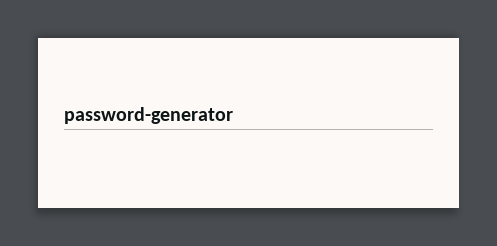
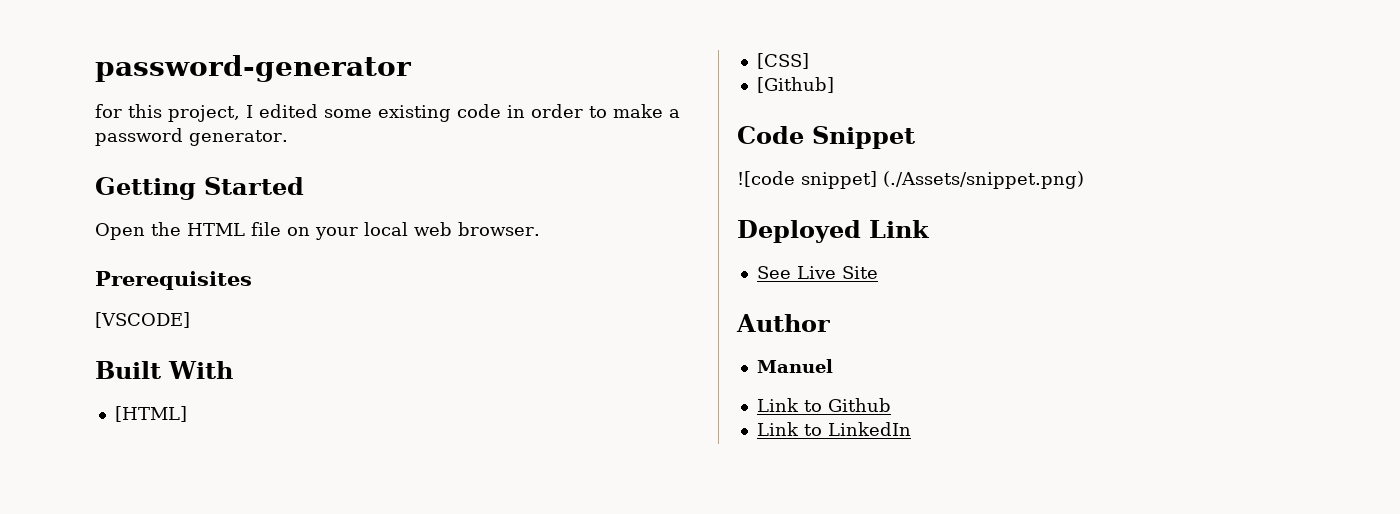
+ for this project, I edited some existing code in order to make a password generator.
+ Getting Started
+ Open the HTML file on your local web browser.
+ Prerequisites
+ [VSCODE]
+ Built With
+ [HTML]
+ [CSS]
+ [Github]
+ Code Snippet
+ ![code snippet] (./Assets/snippet.png)
+ Deployed Link
+ See Live Site
+ Author
+ Manuel
+ Link to Github
+ Link to LinkedIn

